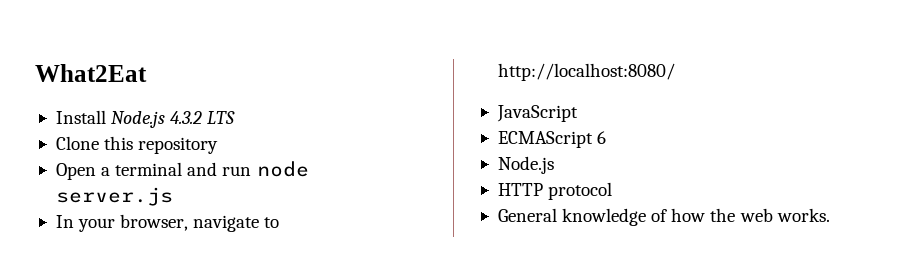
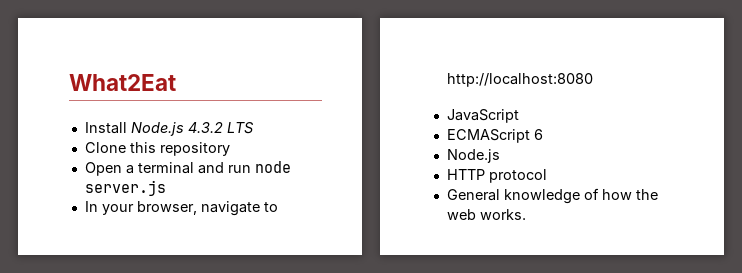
- In your browser, navigate to http://localhost:8080/
+ In your browser, navigate to http://localhost:8080

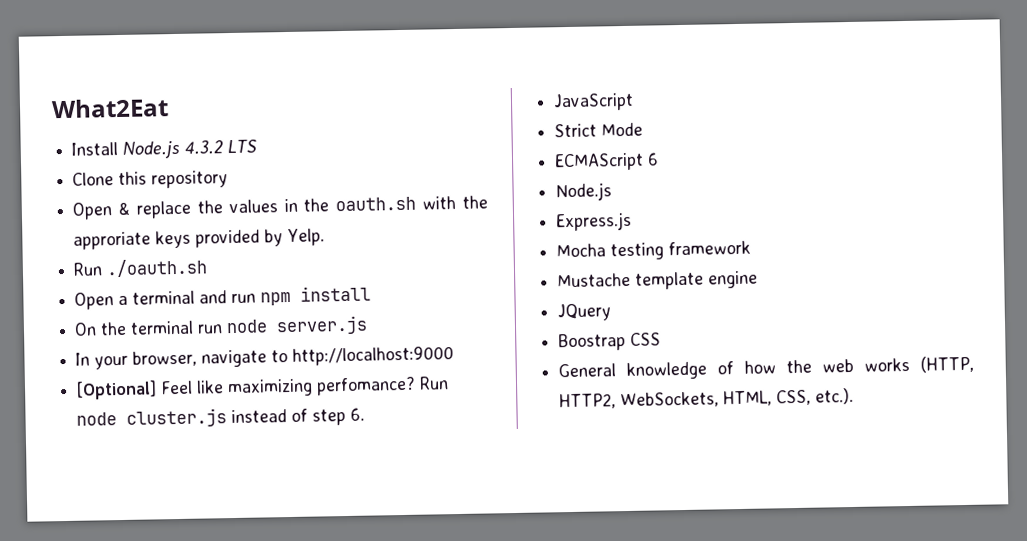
+ Open & replace the values in the oauth.sh with the approriate keys provided by Yelp.
+ Run ./oauth.sh
- Open a terminal and run node server.js
+ Open a terminal and run npm install
+ On the terminal run node server.js
- In your browser, navigate to http://localhost:8080
+ In your browser, navigate to http://localhost:9000
+ [Optional] Feel like maximizing perfomance? Run node cluster.js instead of step 6.
+ Strict Mode
- HTTP protocol
+ Express.js
+ Mocha testing framework
+ Mustache template engine
+ JQuery
+ Boostrap CSS
- General knowledge of how the web works.
+ General knowledge of how the web works (HTTP, HTTP2, WebSockets, HTML, CSS, etc.).

